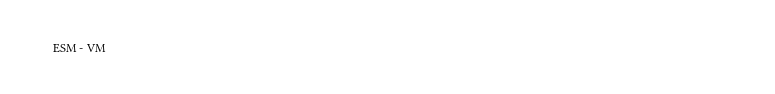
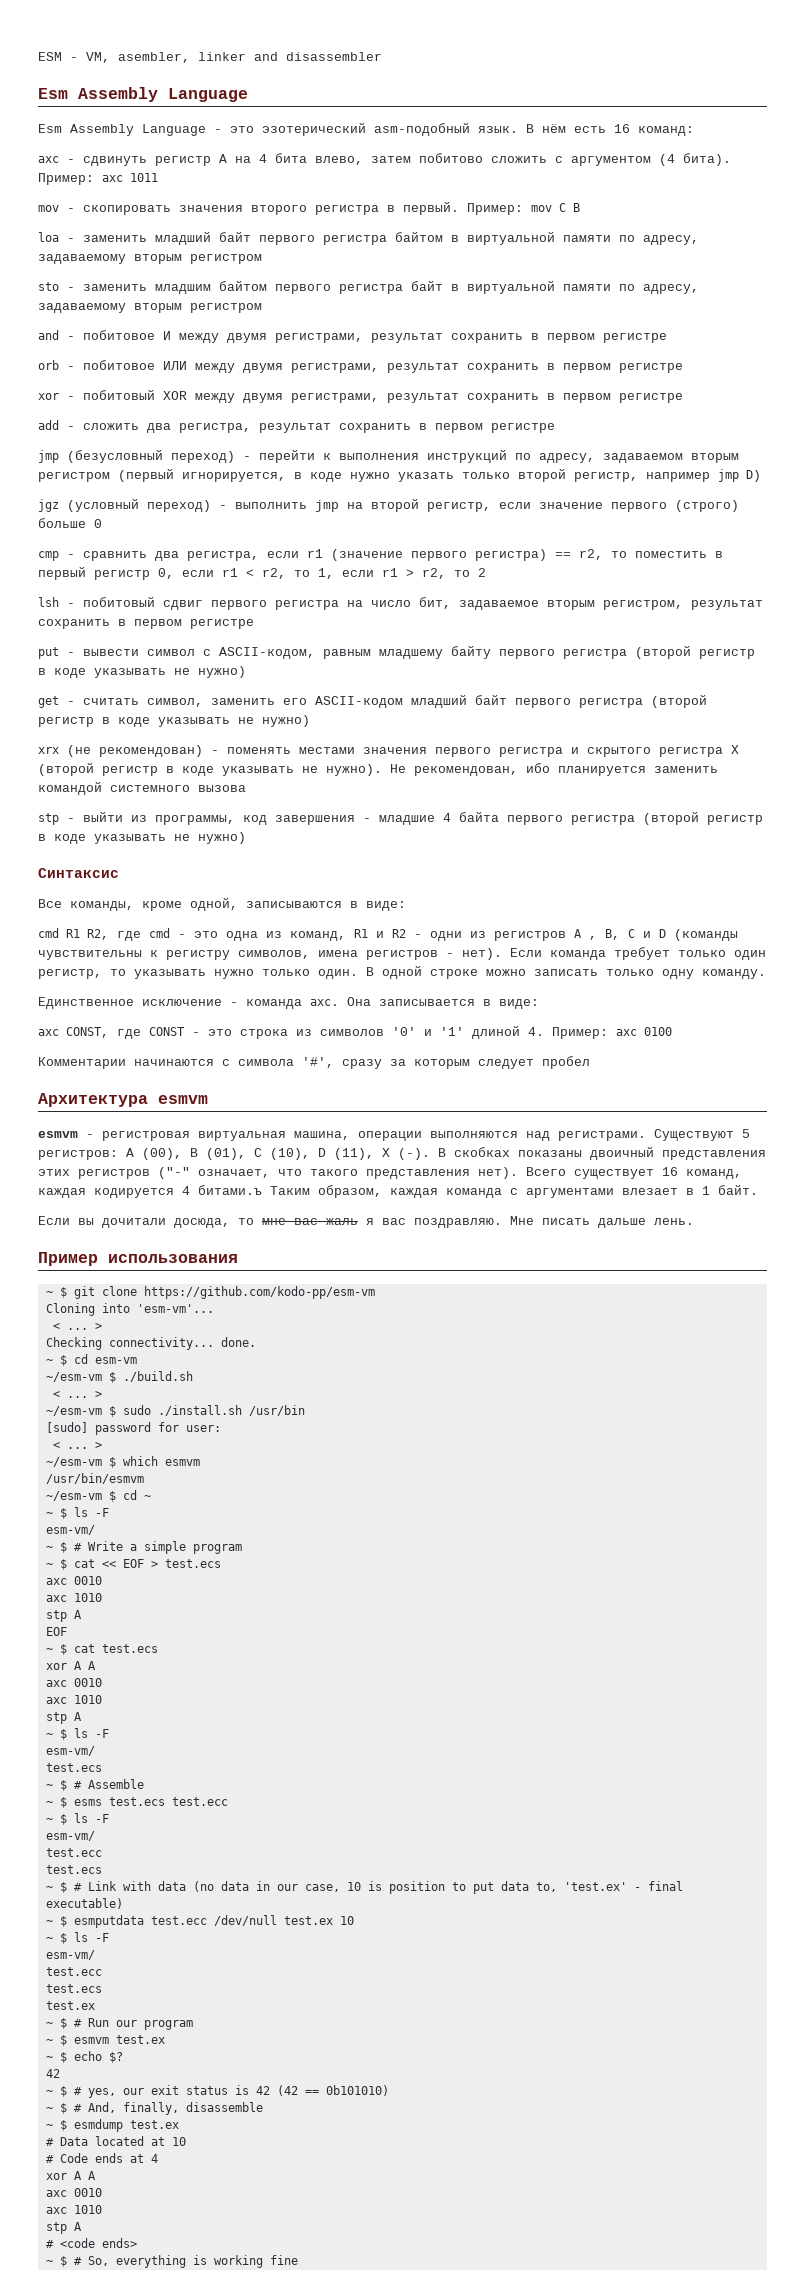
- ESM - VM
+ ESM - VM, asembler, linker and disassembler
+ Esm Assembly Language
+ Esm Assembly Language - это эзотерический asm-подобный язык. В нём есть 16 команд:
+ axc - сдвинуть регистр A на 4 бита влево, затем побитово сложить с аргументом (4 бита). Пример: axc 1011
+ mov - скопировать значения второго регистра в первый. Пример: mov C B
+ loa - заменить младший байт первого регистра байтом в виртуальной памяти по адресу, задаваемому вторым регистром
+ sto - заменить младшим байтом первого регистра байт в виртуальной памяти по адресу, задаваемому вторым регистром
+ and - побитовое И между двумя регистрами, результат сохранить в первом регистре
+ orb - побитовое ИЛИ между двумя регистрами, результат сохранить в первом регистре
+ xor - побитовый XOR между двумя регистрами, результат сохранить в первом регистре
+ add - сложить два регистра, результат сохранить в первом регистре
+ jmp (безусловный переход) - перейти к выполнения инструкций по адресу, задаваемом вторым регистром (первый игнорируется, в коде нужно указать только второй регистр, например jmp D)
+ jgz (условный переход) - выполнить jmp на второй регистр, если значение первого (строго) больше 0
+ cmp - сравнить два регистра, если r1 (значение первого регистра) == r2, то поместить в первый регистр 0, если r1 < r2, то 1, если r1 > r2, то 2
+ lsh - побитовый сдвиг первого регистра на число бит, задаваемое вторым регистром, результат сохранить в первом регистре
+ put - вывести символ с ASCII-кодом, равным младшему байту первого регистра (второй регистр в коде указывать не нужно)
+ get - считать символ, заменить его ASCII-кодом младший байт первого регистра (второй регистр в коде указывать не нужно)
+ xrx (не рекомендован) - поменять местами значения первого регистра и скрытого регистра X (второй регистр в коде указывать не нужно). Не рекомендован, ибо планируется заменить командой системного вызова
+ stp - выйти из программы, код завершения - младшие 4 байта первого регистра (второй регистр в коде указывать не нужно)
+ Синтаксис
+ Все команды, кроме одной, записываются в виде:
+ cmd R1 R2, где cmd - это одна из команд, R1 и R2 - одни из регистров A , B, C и D (команды чувствительны к регистру символов, имена регистров - нет). Если команда требует только один регистр, то указывать нужно только один. В одной строке можно записать только одну команду.
+ Единственное исключение - команда axc. Она записывается в виде:
+ axc CONST, где CONST - это строка из символов '0' и '1' длиной 4. Пример: axc 0100
+ Комментарии начинаются с символа '#', сразу за которым следует пробел
+ Архитектура esmvm
+ esmvm - регистровая виртуальная машина, операции выполняются над регистрами. Существуют 5 регистров: A (00), B (01), C (10), D (11), X (-). В скобках показаны двоичный представления этих регистров ("-" означает, что такого представления нет). Всего существует 16 команд, каждая кодируется 4 битами.ъ Таким образом, каждая команда с аргументами влезает в 1 байт.
+ Если вы дочитали досюда, то мне вас жаль я вас поздравляю. Мне писать дальше лень.
+ Пример использования
+ ~ $ git clone https://github.com/kodo-pp/esm-vm
+ Cloning into 'esm-vm'...
+ < ... >
+ Checking connectivity... done.
+ ~ $ cd esm-vm
+ ~/esm-vm $ ./build.sh
+ < ... >
+ ~/esm-vm $ sudo ./install.sh /usr/bin
+ [sudo] password for user:
+ < ... >
+ ~/esm-vm $ which esmvm
+ /usr/bin/esmvm
+ ~/esm-vm $ cd ~
+ ~ $ ls -F
+ esm-vm/
+ ~ $ # Write a simple program
+ ~ $ cat << EOF > test.ecs
+ axc 0010
+ axc 1010
+ stp A
+ EOF
+ ~ $ cat test.ecs
+ xor A A
+ axc 0010
+ axc 1010
+ stp A
+ ~ $ ls -F
+ esm-vm/
+ test.ecs
+ ~ $ # Assemble
+ ~ $ esms test.ecs test.ecc
+ ~ $ ls -F
+ esm-vm/
+ test.ecc
+ test.ecs
+ ~ $ # Link with data (no data in our case, 10 is position to put data to, 'test.ex' - final executable)
+ ~ $ esmputdata test.ecc /dev/null test.ex 10
+ ~ $ ls -F
+ esm-vm/
+ test.ecc
+ test.ecs
+ test.ex
+ ~ $ # Run our program
+ ~ $ esmvm test.ex
+ ~ $ echo $?
+ 42
+ ~ $ # yes, our exit status is 42 (42 == 0b101010)
+ ~ $ # And, finally, disassemble
+ ~ $ esmdump test.ex
+ # Data located at 10
+ # Code ends at 4
+ xor A A
+ axc 0010
+ axc 1010
+ stp A
+ # <code ends>
+ ~ $ # So, everything is working fine

